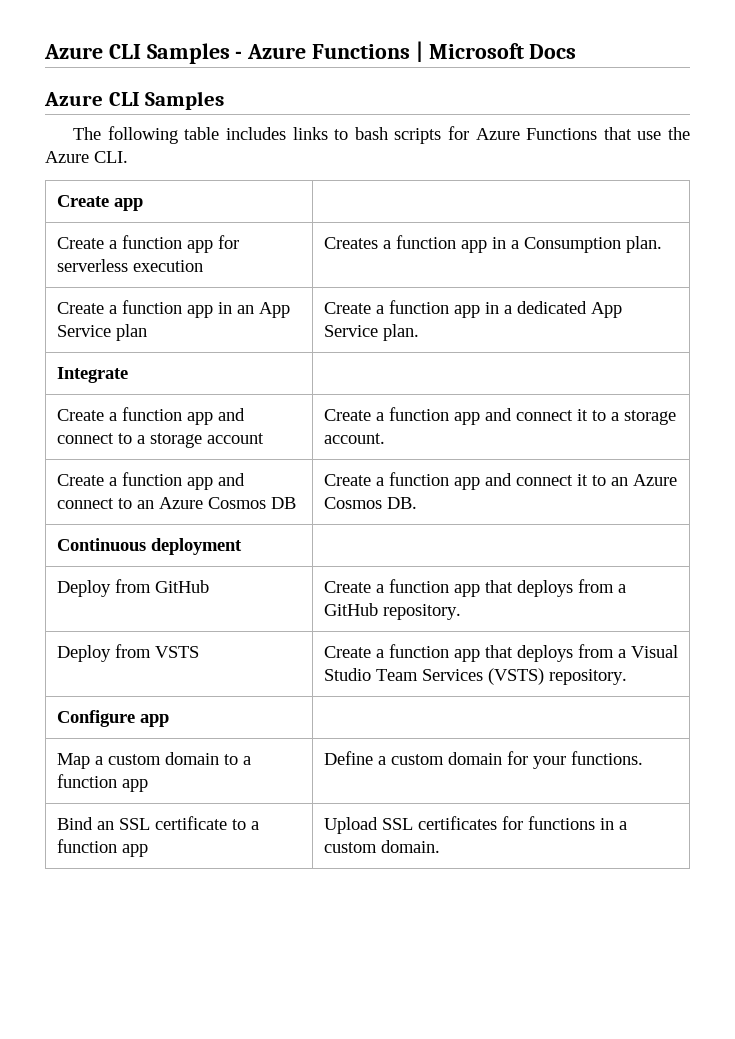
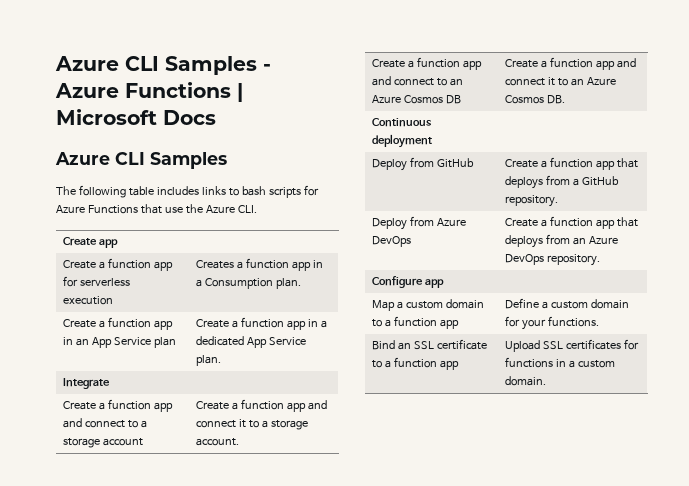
- Deploy from VSTS | Create a function app that deploys from a Visual Studio Team Services (VSTS) repository.
+ Deploy from Azure DevOps | Create a function app that deploys from an Azure DevOps repository.

